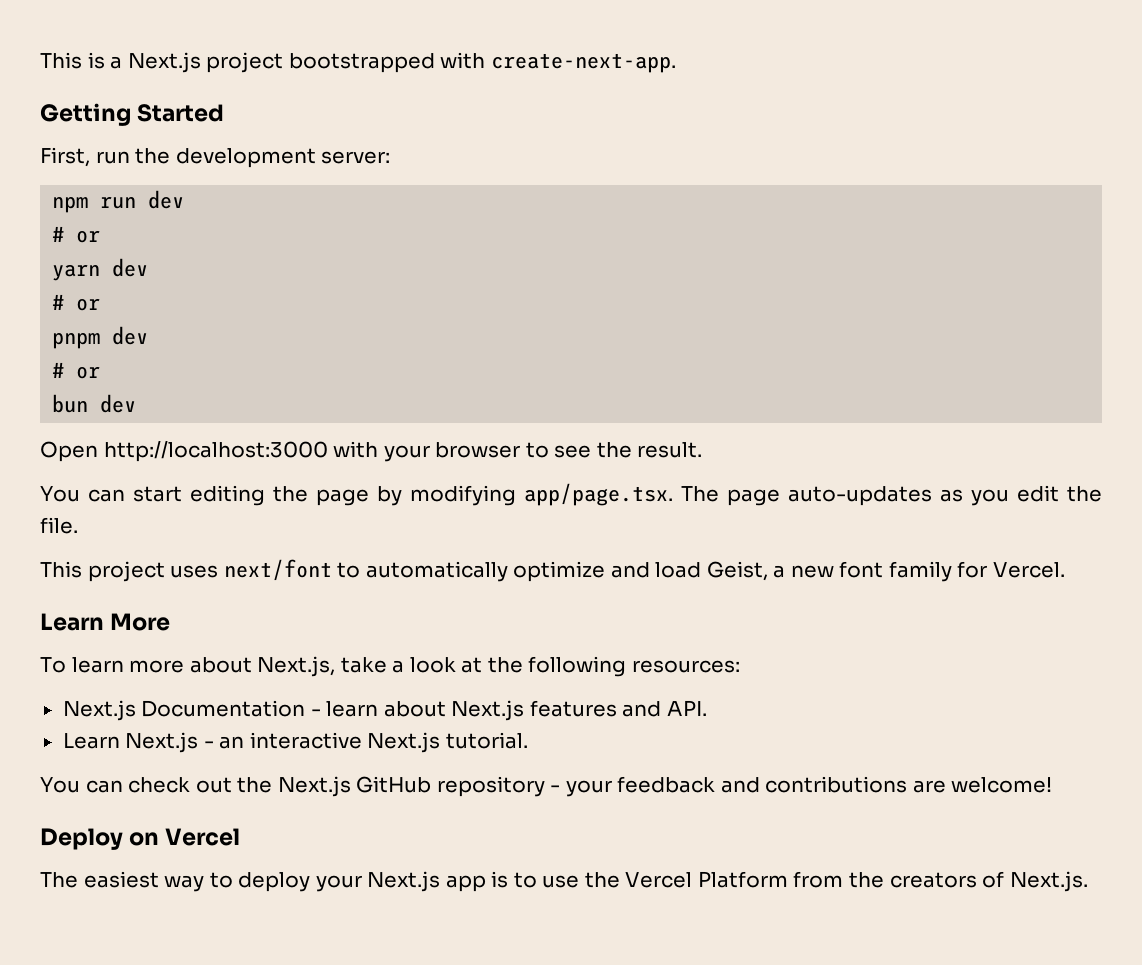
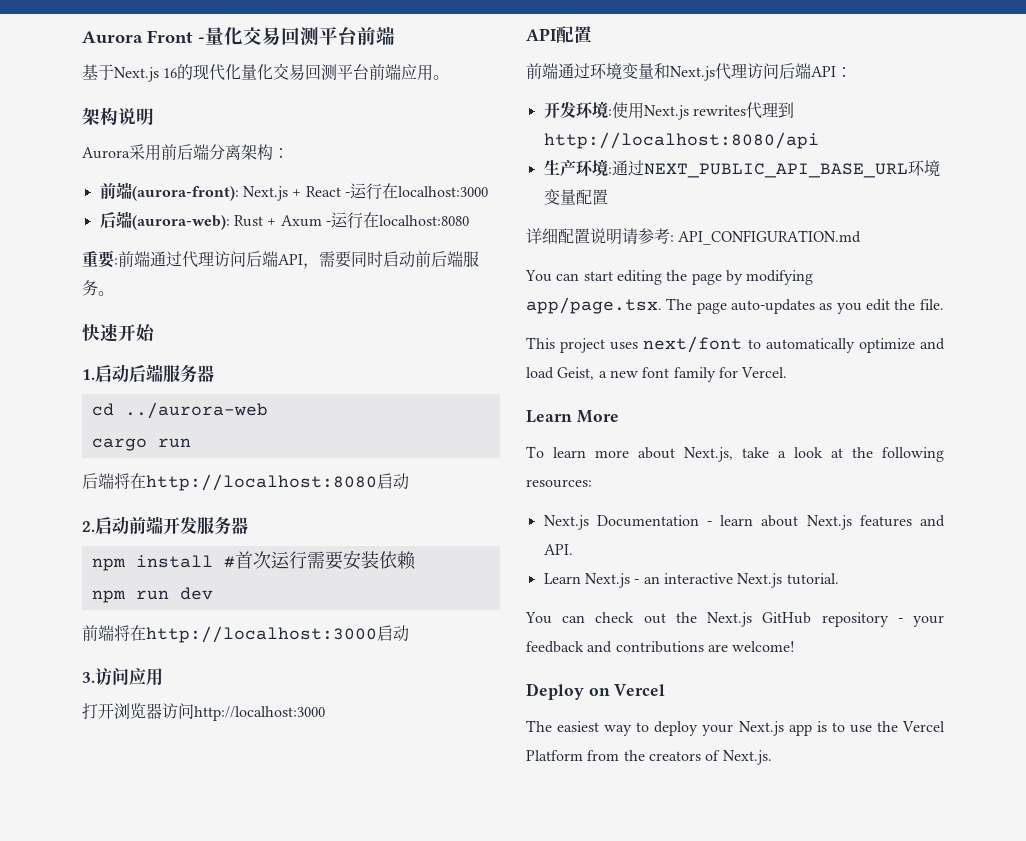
- This is a Next.js project bootstrapped with create-next-app.
- Getting Started
- First, run the development server:
+ Aurora Front -量化交易回测平台前端
+ 基于Next.js 16的现代化量化交易回测平台前端应用。
+ 架构说明
+ Aurora采用前后端分离架构：
+ 前端(aurora-front): Next.js + React -运行在localhost:3000
+ 后端(aurora-web): Rust + Axum -运行在localhost:8080
+ 重要:前端通过代理访问后端API，需要同时启动前后端服务。
+ 快速开始
+ 1.启动后端服务器
+ cd ../aurora-web
+ cargo run
+ 后端将在http://localhost:8080启动
+ 2.启动前端开发服务器
+ npm install #首次运行需要安装依赖
  npm run dev
- # or
- yarn dev
- # or
- pnpm dev
- # or
- bun dev
- Open http://localhost:3000 with your browser to see the result.
+ 前端将在http://localhost:3000启动
+ 3.访问应用
+ 打开浏览器访问http://localhost:3000
+ API配置
+ 前端通过环境变量和Next.js代理访问后端API：
+ 开发环境:使用Next.js rewrites代理到http://localhost:8080/api
+ 生产环境:通过NEXT_PUBLIC_API_BASE_URL环境变量配置
+ 详细配置说明请参考: API_CONFIGURATION.md

